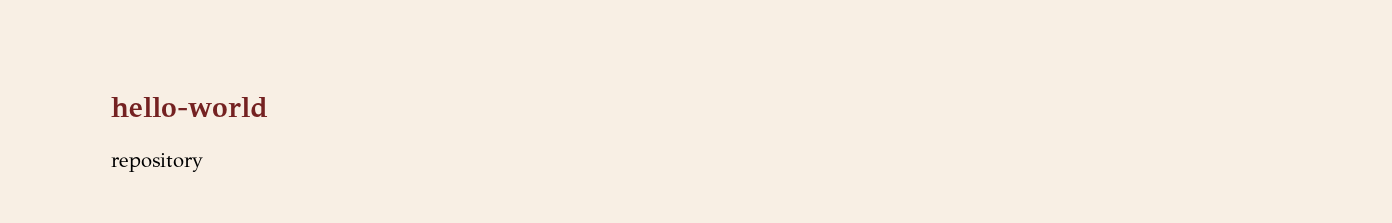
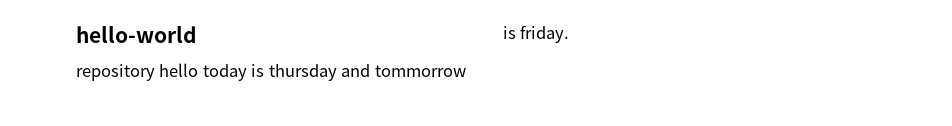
- repository
+ repository hello today is thursday and tommorrow is friday.

